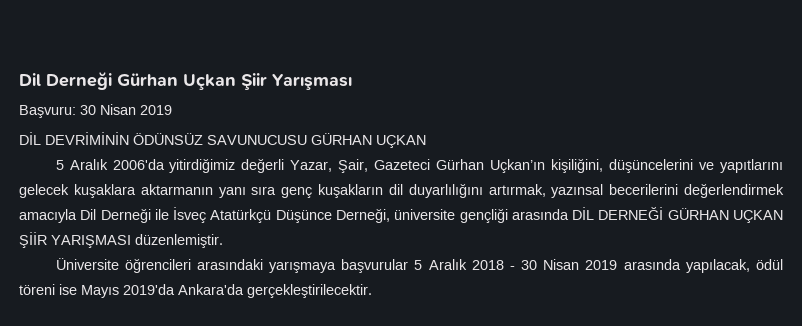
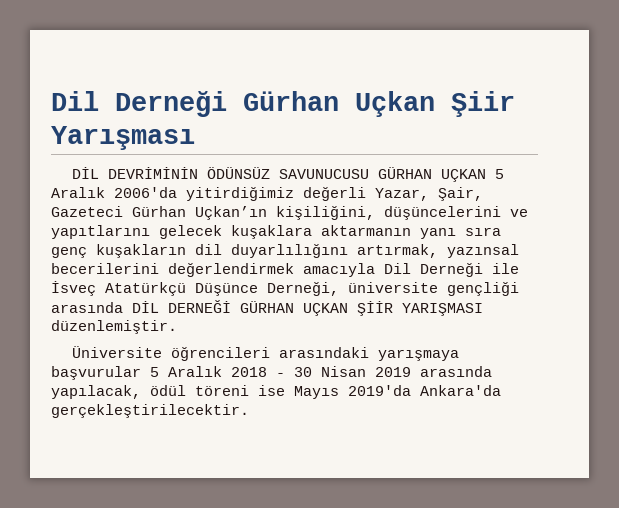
- Başvuru: 30 Nisan 2019
- DİL DEVRİMİNİN ÖDÜNSÜZ SAVUNUCUSU GÜRHAN UÇKAN
- 5 Aralık 2006'da yitirdiğimiz değerli Yazar, Şair, Gazeteci Gürhan Uçkan’ın kişiliğini, düşüncelerini ve yapıtlarını gelecek kuşaklara aktarmanın yanı sıra genç kuşakların dil duyarlılığını artırmak, yazınsal becerilerini değerlendirmek amacıyla Dil Derneği ile İsveç Atatürkçü Düşünce Derneği, üniversite gençliği arasında DİL DERNEĞİ GÜRHAN UÇKAN ŞİİR YARIŞMASI düzenlemiştir.
+ DİL DEVRİMİNİN ÖDÜNSÜZ SAVUNUCUSU GÜRHAN UÇKAN 5 Aralık 2006'da yitirdiğimiz değerli Yazar, Şair, Gazeteci Gürhan Uçkan’ın kişiliğini, düşüncelerini ve yapıtlarını gelecek kuşaklara aktarmanın yanı sıra genç kuşakların dil duyarlılığını artırmak, yazınsal becerilerini değerlendirmek amacıyla Dil Derneği ile İsveç Atatürkçü Düşünce Derneği, üniversite gençliği arasında DİL DERNEĞİ GÜRHAN UÇKAN ŞİİR YARIŞMASI düzenlemiştir.

